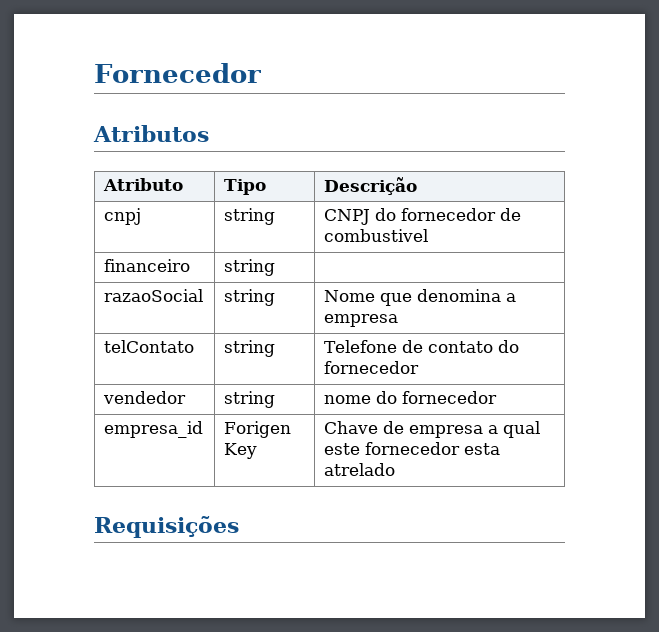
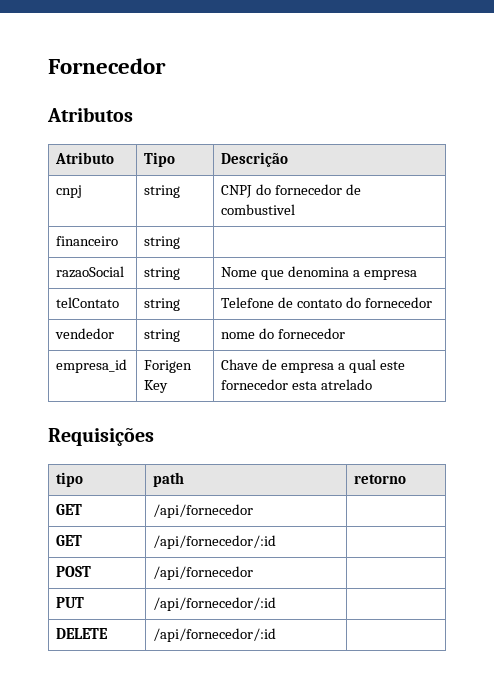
+ tipo | path | retorno
+ GET | /api/fornecedor |
+ GET | /api/fornecedor/:id |
+ POST | /api/fornecedor |
+ PUT | /api/fornecedor/:id |
+ DELETE | /api/fornecedor/:id |

